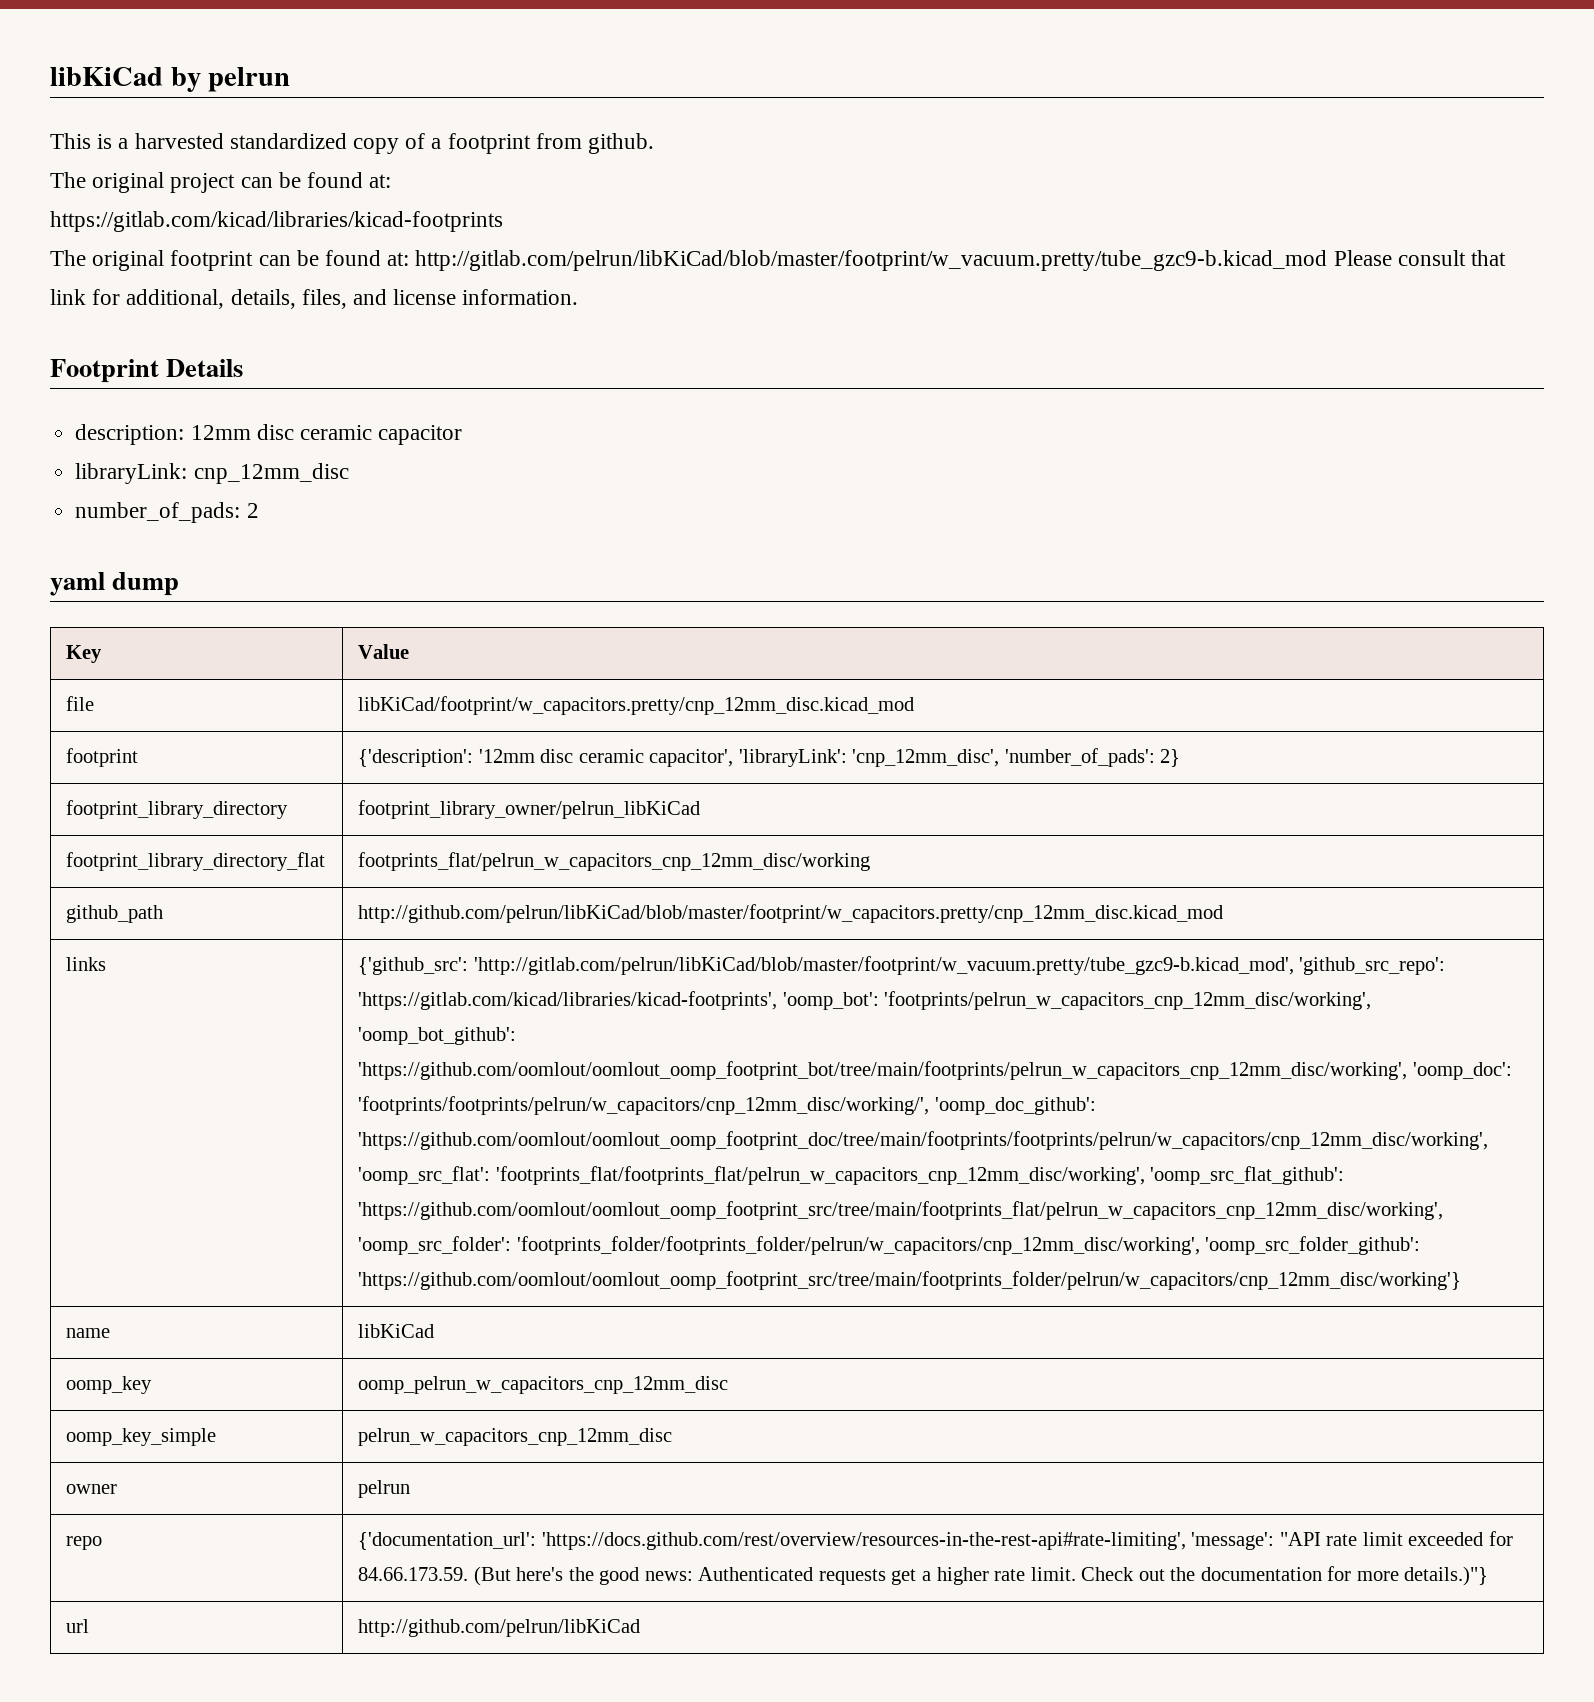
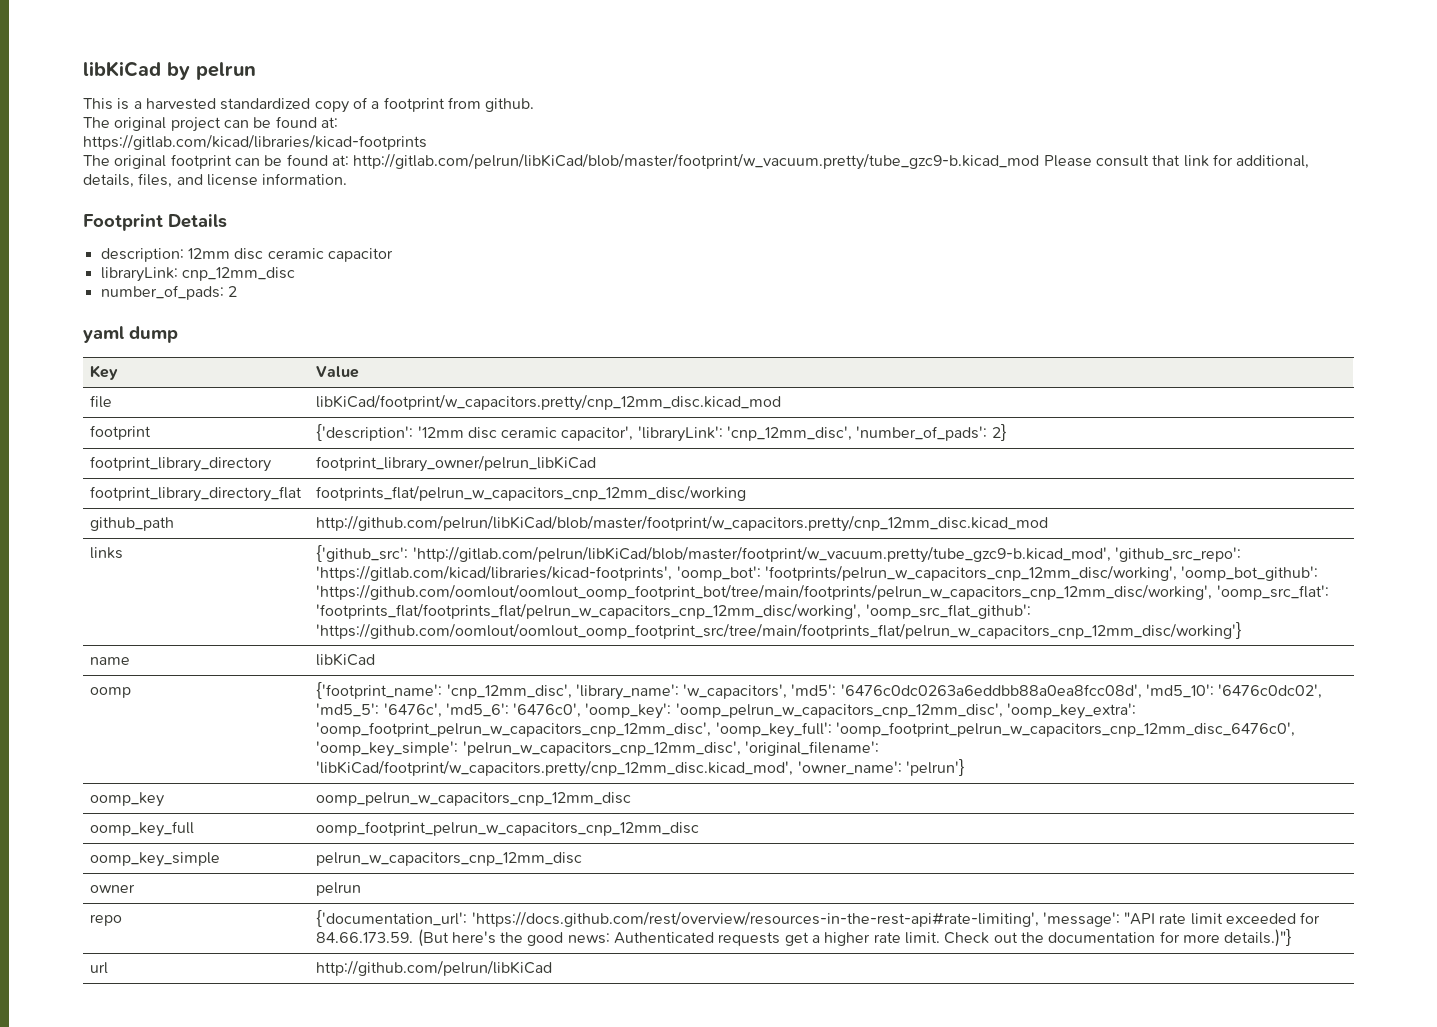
- links | {'github_src': 'http://gitlab.com/pelrun/libKiCad/blob/master/footprint/w_vacuum.pretty/tube_gzc9-b.kicad_mod', 'github_src_repo': 'https://gitlab.com/kicad/libraries/kicad-footprints', 'oomp_bot': 'footprints/pelrun_w_capacitors_cnp_12mm_disc/working', 'oomp_bot_github': 'https://github.com/oomlout/oomlout_oomp_footprint_bot/tree/main/footprints/pelrun_w_capacitors_cnp_12mm_disc/working', 'oomp_doc': 'footprints/footprints/pelrun/w_capacitors/cnp_12mm_disc/working/', 'oomp_doc_github': 'https://github.com/oomlout/oomlout_oomp_footprint_doc/tree/main/footprints/footprints/pelrun/w_capacitors/cnp_12mm_disc/working', 'oomp_src_flat': 'footprints_flat/footprints_flat/pelrun_w_capacitors_cnp_12mm_disc/working', 'oomp_src_flat_github': 'https://github.com/oomlout/oomlout_oomp_footprint_src/tree/main/footprints_flat/pelrun_w_capacitors_cnp_12mm_disc/working', 'oomp_src_folder': 'footprints_folder/footprints_folder/pelrun/w_capacitors/cnp_12mm_disc/working', 'oomp_src_folder_github': 'https://github.com/oomlout/oomlout_oomp_footprint_src/tree/main/footprints_folder/pelrun/w_capacitors/cnp_12mm_disc/working'}
+ links | {'github_src': 'http://gitlab.com/pelrun/libKiCad/blob/master/footprint/w_vacuum.pretty/tube_gzc9-b.kicad_mod', 'github_src_repo': 'https://gitlab.com/kicad/libraries/kicad-footprints', 'oomp_bot': 'footprints/pelrun_w_capacitors_cnp_12mm_disc/working', 'oomp_bot_github': 'https://github.com/oomlout/oomlout_oomp_footprint_bot/tree/main/footprints/pelrun_w_capacitors_cnp_12mm_disc/working', 'oomp_src_flat': 'footprints_flat/footprints_flat/pelrun_w_capacitors_cnp_12mm_disc/working', 'oomp_src_flat_github': 'https://github.com/oomlout/oomlout_oomp_footprint_src/tree/main/footprints_flat/pelrun_w_capacitors_cnp_12mm_disc/working'}
  name | libKiCad
+ oomp | {'footprint_name': 'cnp_12mm_disc', 'library_name': 'w_capacitors', 'md5': '6476c0dc0263a6eddbb88a0ea8fcc08d', 'md5_10': '6476c0dc02', 'md5_5': '6476c', 'md5_6': '6476c0', 'oomp_key': 'oomp_pelrun_w_capacitors_cnp_12mm_disc', 'oomp_key_extra': 'oomp_footprint_pelrun_w_capacitors_cnp_12mm_disc', 'oomp_key_full': 'oomp_footprint_pelrun_w_capacitors_cnp_12mm_disc_6476c0', 'oomp_key_simple': 'pelrun_w_capacitors_cnp_12mm_disc', 'original_filename': 'libKiCad/footprint/w_capacitors.pretty/cnp_12mm_disc.kicad_mod', 'owner_name': 'pelrun'}
+ oomp_key_full | oomp_footprint_pelrun_w_capacitors_cnp_12mm_disc

